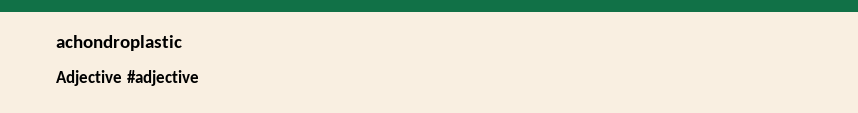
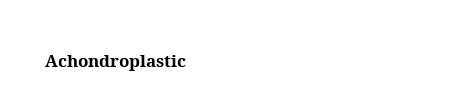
- achondroplastic
- Adjective #adjective
+ Achondroplastic

